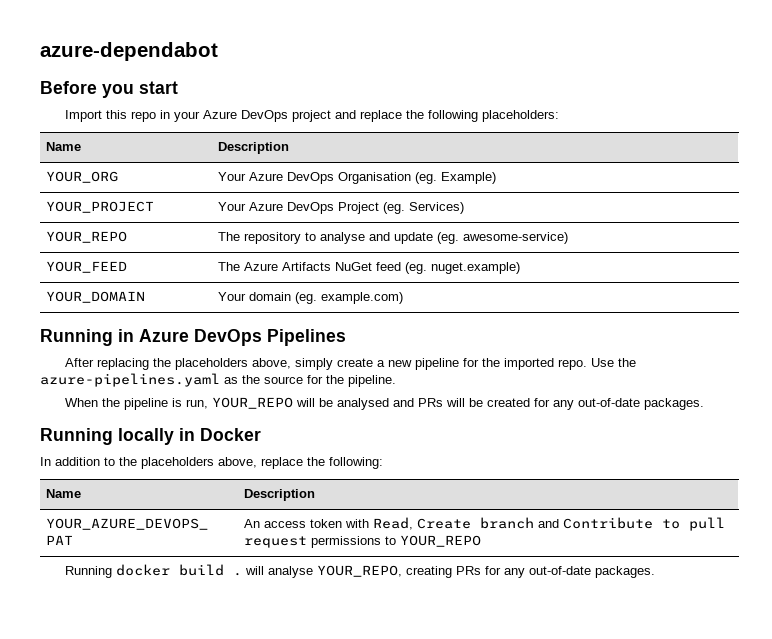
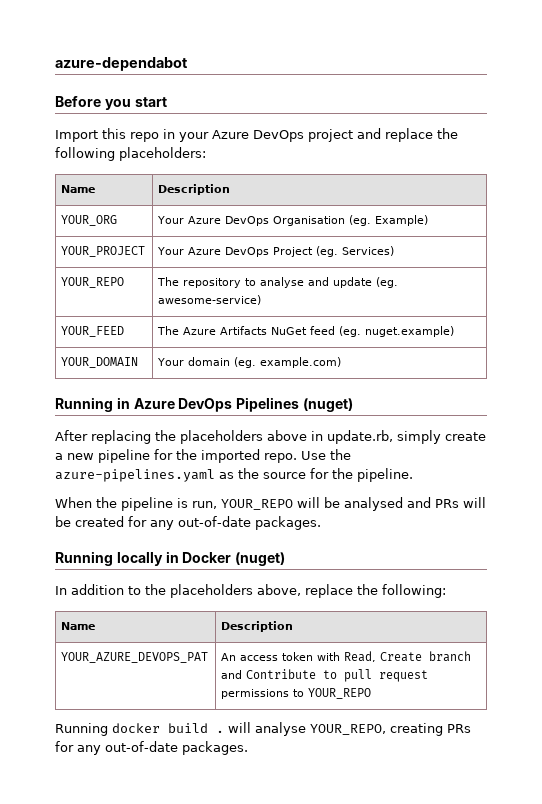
- Running in Azure DevOps Pipelines
+ Running in Azure DevOps Pipelines (nuget)
- After replacing the placeholders above, simply create a new pipeline for the imported repo.
+ After replacing the placeholders above in update.rb, simply create a new pipeline for the imported repo.
- Running locally in Docker
+ Running locally in Docker (nuget)

